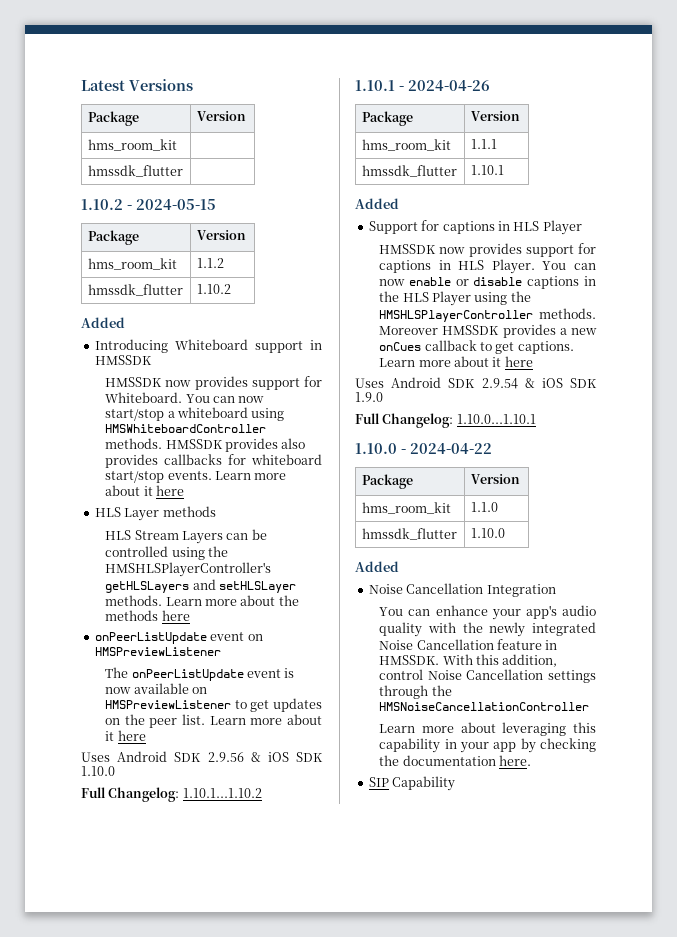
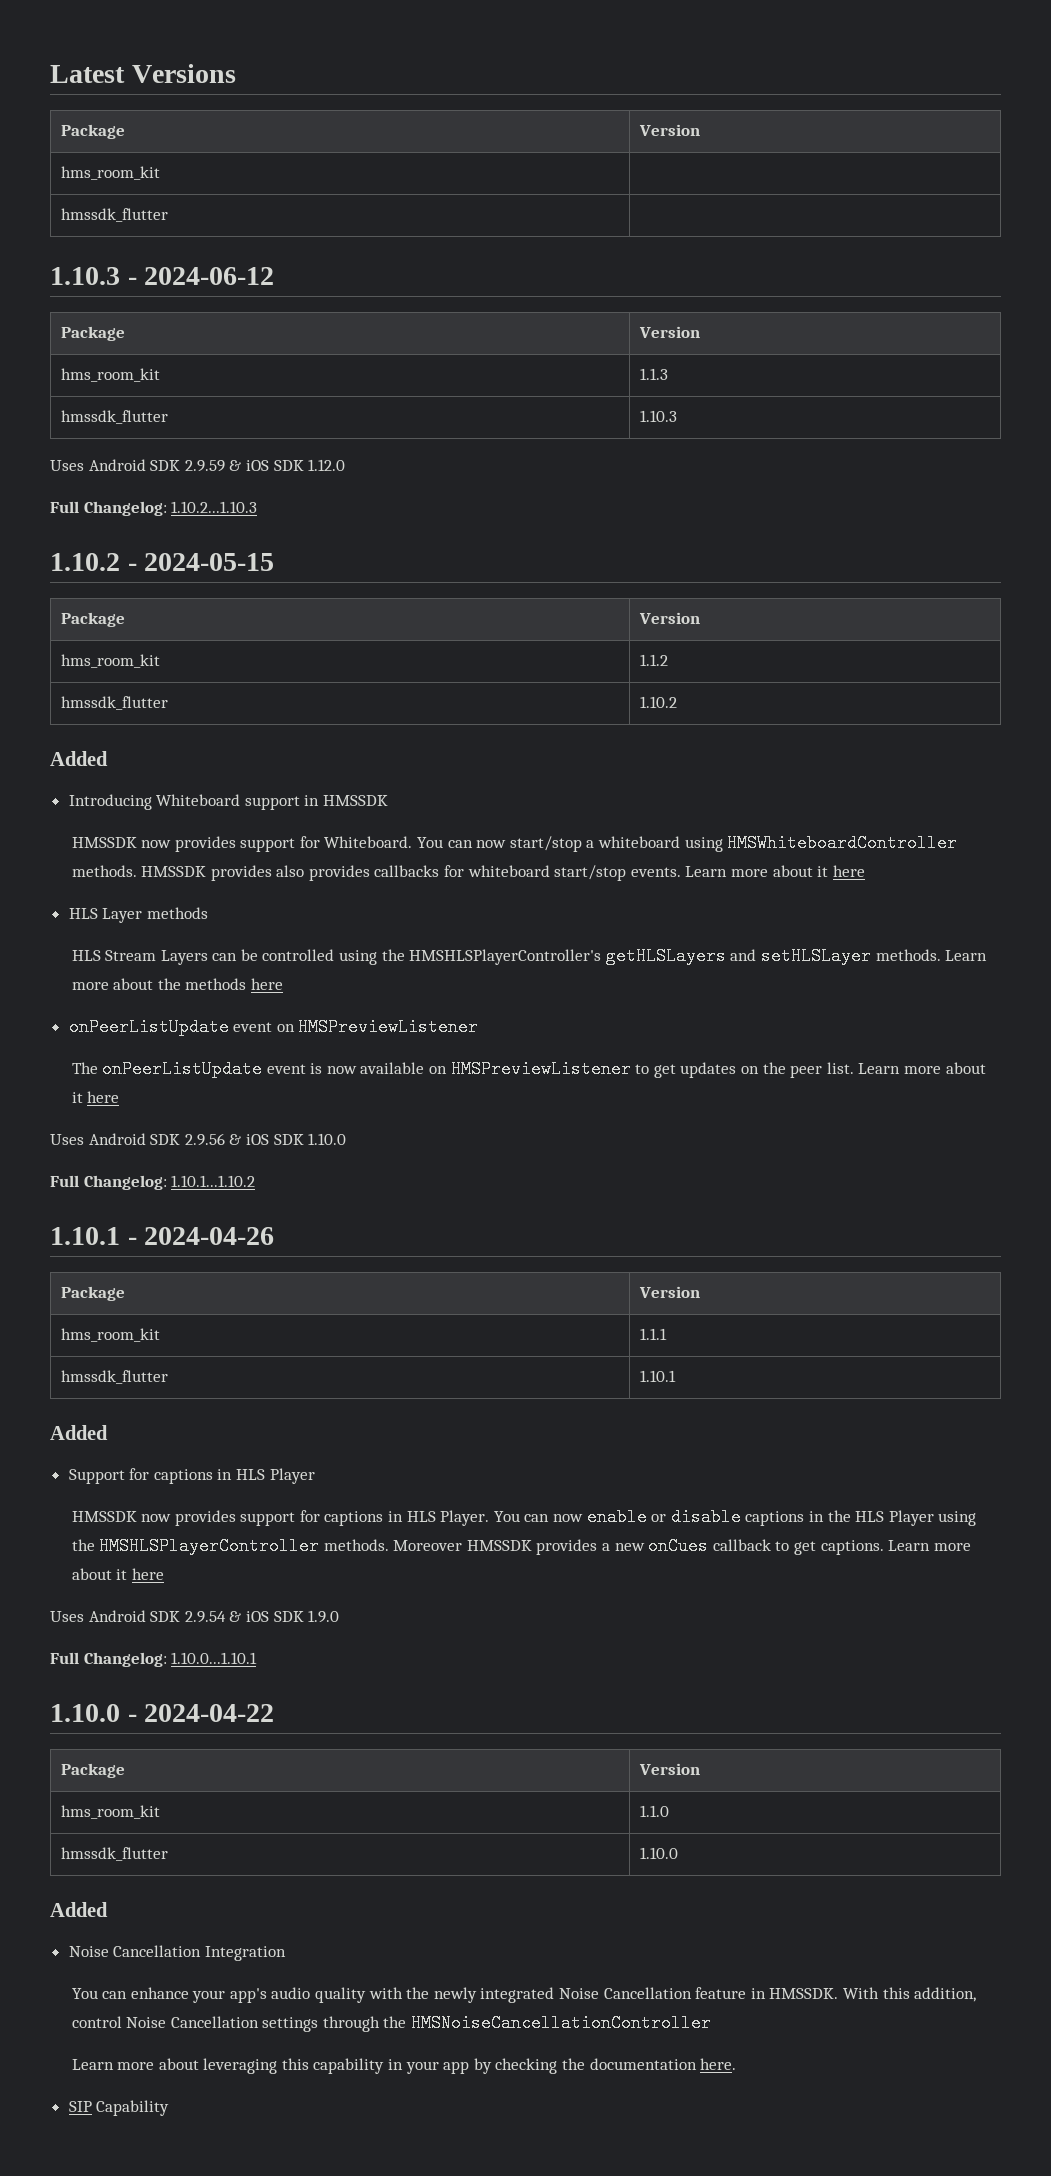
+ 1.10.3 - 2024-06-12
+ Package | Version
+ hms_room_kit | 1.1.3
+ hmssdk_flutter | 1.10.3
+ Uses Android SDK 2.9.59 & iOS SDK 1.12.0
+ Full Changelog: 1.10.2...1.10.3

